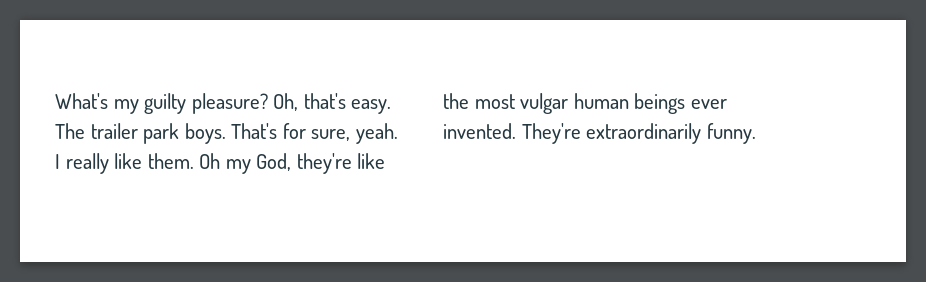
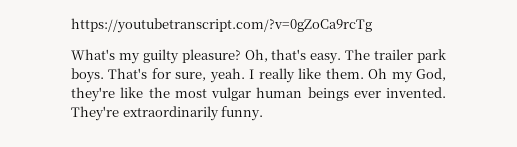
+ https://youtubetranscript.com/?v=0gZoCa9rcTg

